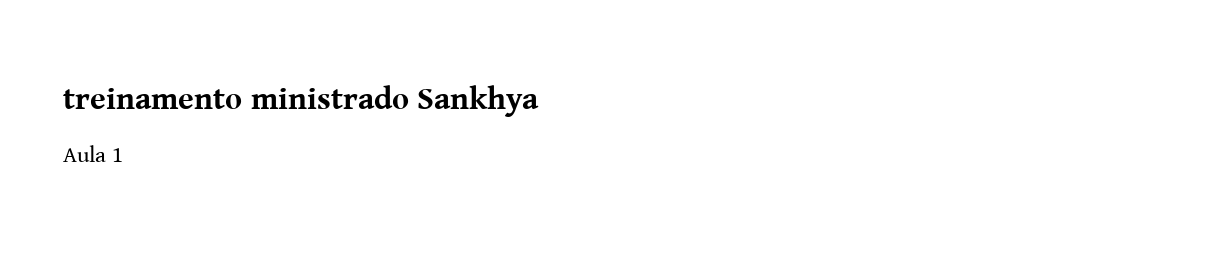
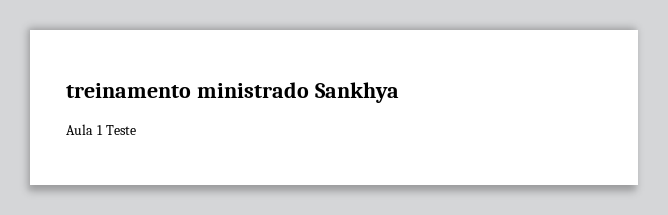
- Aula 1
+ Aula 1 Teste

